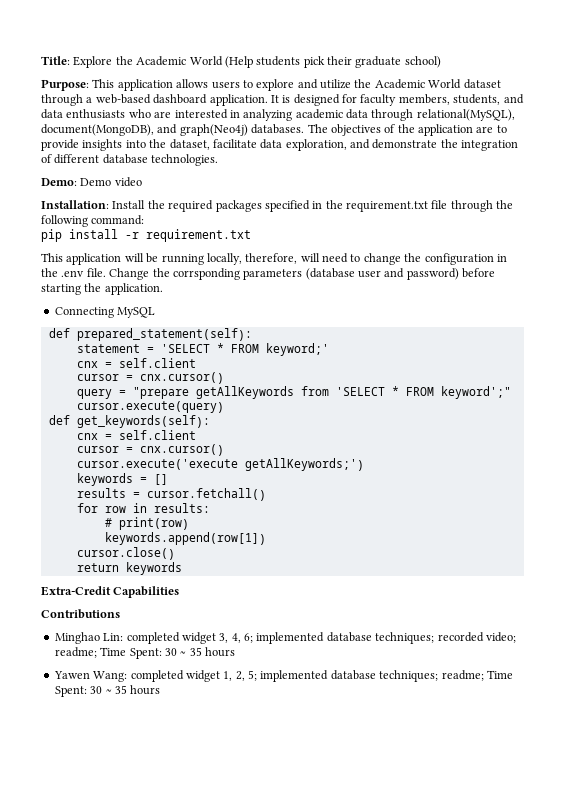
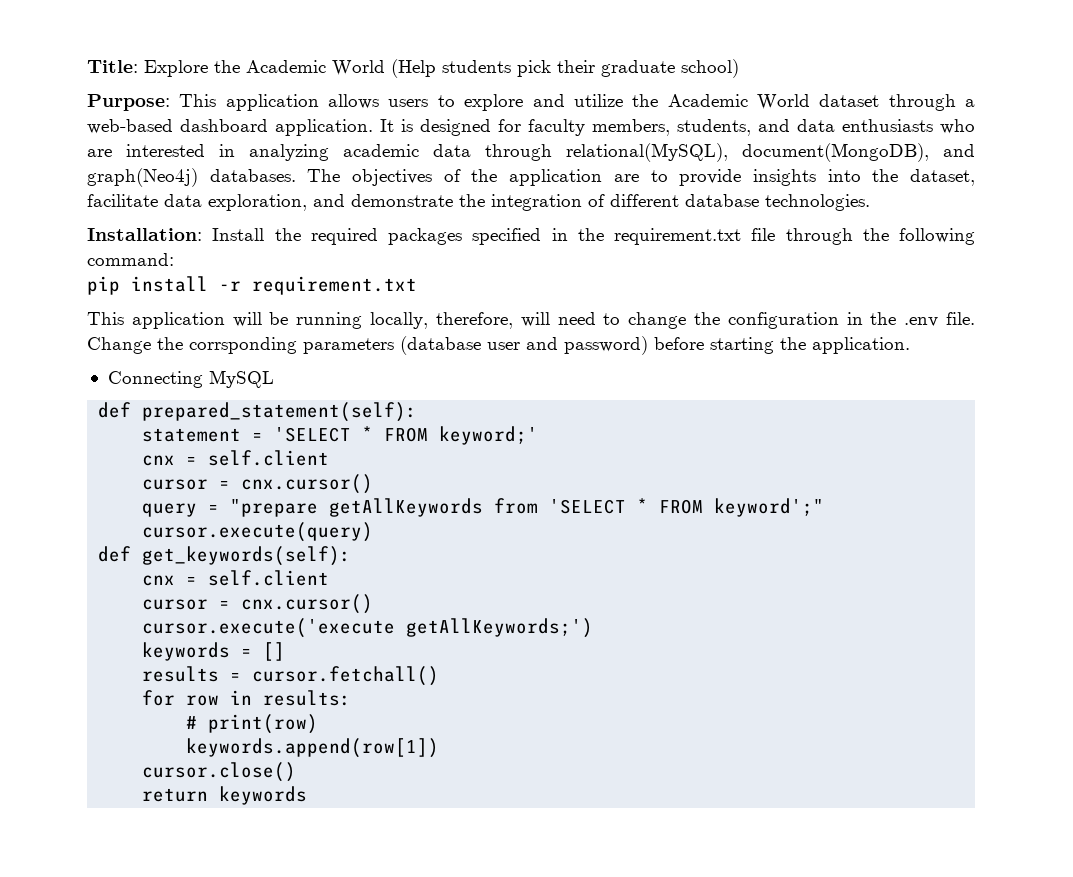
- Demo: Demo video
- Extra-Credit Capabilities
- Contributions
- Minghao Lin: completed widget 3, 4, 6; implemented database techniques; recorded video; readme; Time Spent: 30 ~ 35 hours
- Yawen Wang: completed widget 1, 2, 5; implemented database techniques; readme; Time Spent: 30 ~ 35 hours

